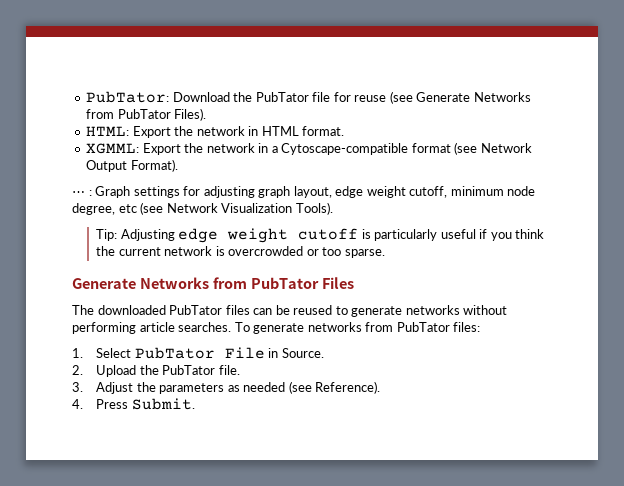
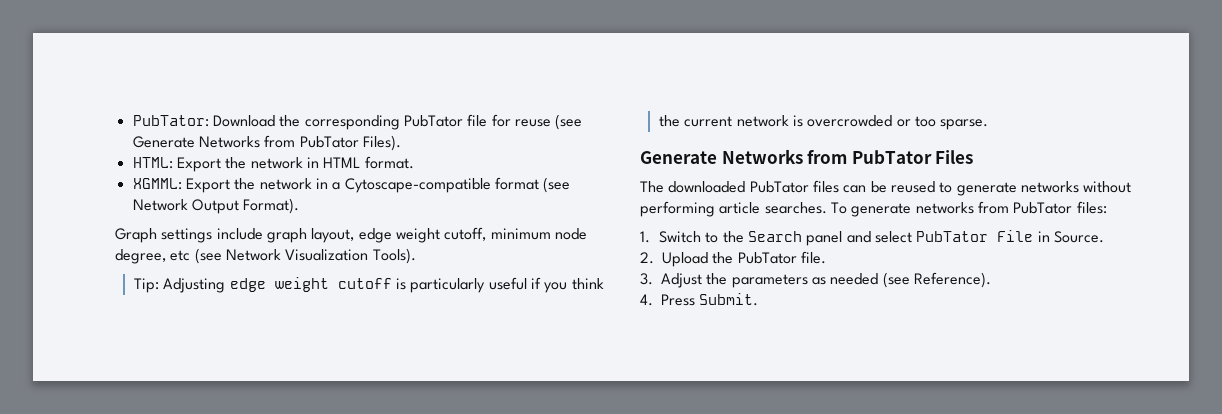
- PubTator: Download the PubTator file for reuse (see Generate Networks from PubTator Files).
+ PubTator: Download the corresponding PubTator file for reuse (see Generate Networks from PubTator Files).
- ⋯ : Graph settings for adjusting graph layout, edge weight cutoff, minimum node degree, etc (see Network Visualization Tools).
+ Graph settings include graph layout, edge weight cutoff, minimum node degree, etc (see Network Visualization Tools).
- 1. Select PubTator File in Source.
+ 1. Switch to the Search panel and select PubTator File in Source.

